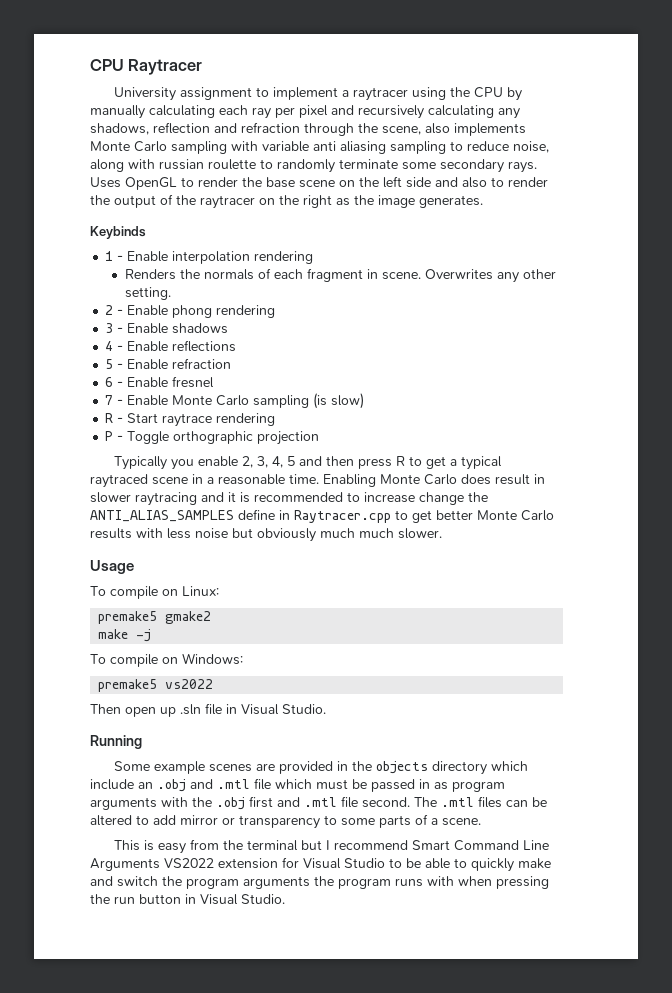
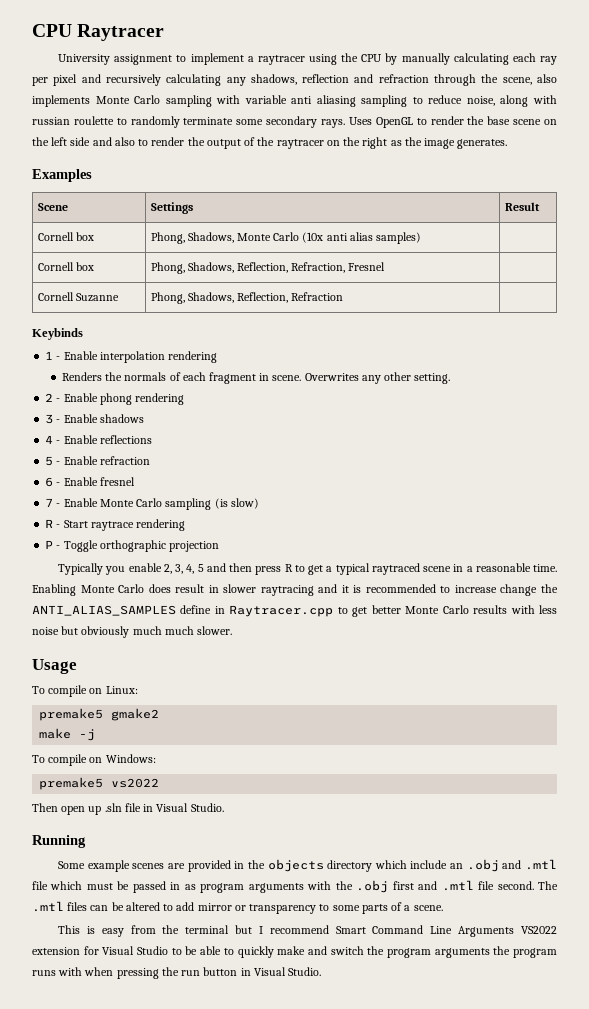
+ Examples
+ Scene | Settings | Result
+ Cornell box | Phong, Shadows, Monte Carlo (10x anti alias samples) |
+ Cornell box | Phong, Shadows, Reflection, Refraction, Fresnel |
+ Cornell Suzanne | Phong, Shadows, Reflection, Refraction |

